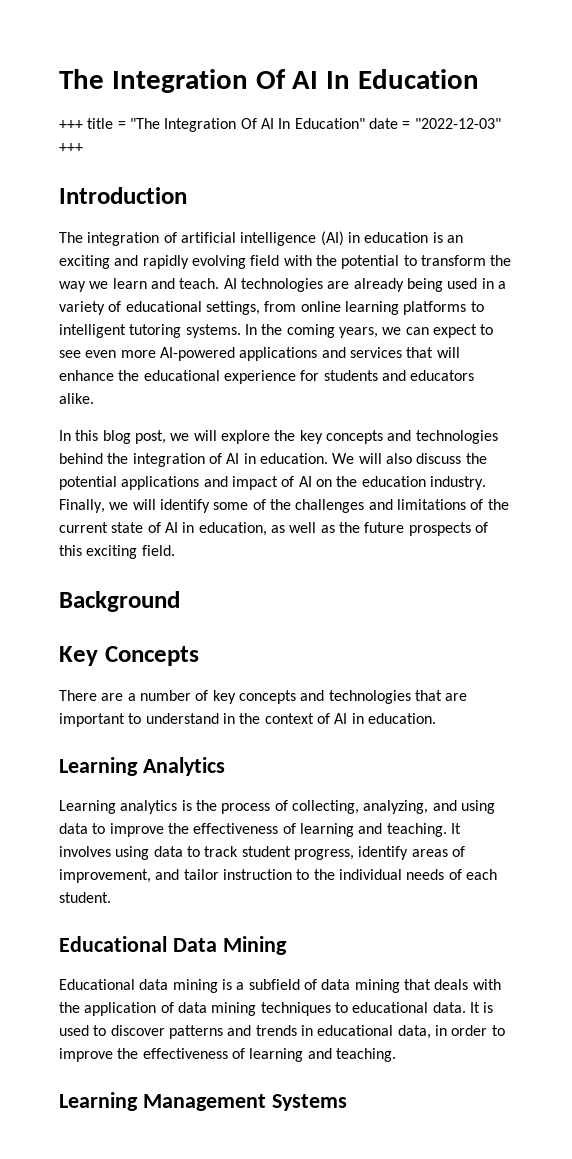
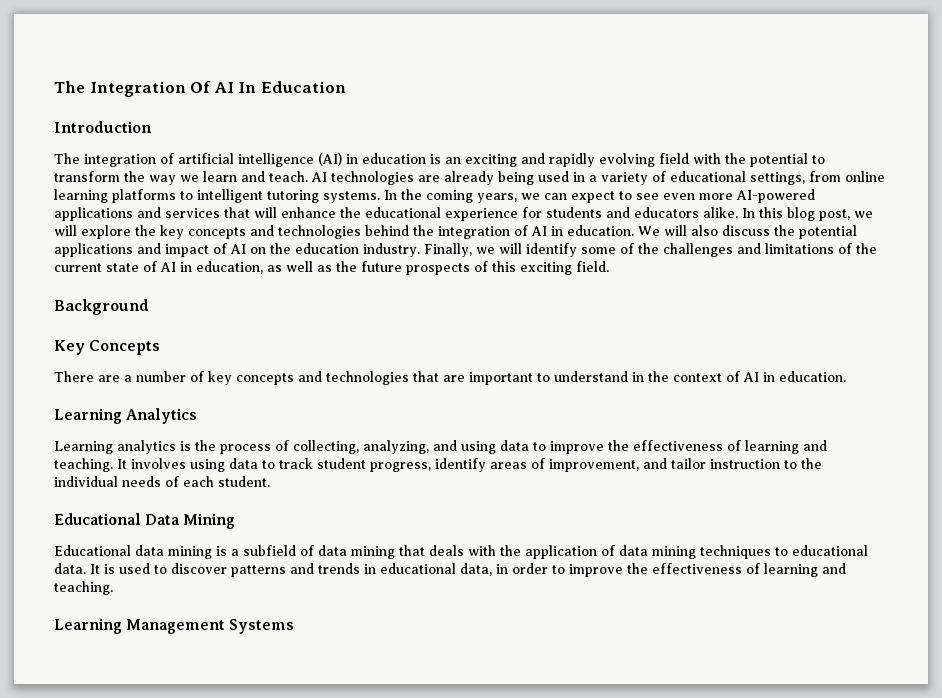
- +++ title = "The Integration Of AI In Education" date = "2022-12-03" +++
- In the coming years, we can expect to see even more AI-powered applications and services that will enhance the educational experience for students and educators alike.
- In this blog post, we will explore the key concepts and technologies behind the integration of AI in education.
+ In the coming years, we can expect to see even more AI-powered applications and services that will enhance the educational experience for students and educators alike. In this blog post, we will explore the key concepts and technologies behind the integration of AI in education.

